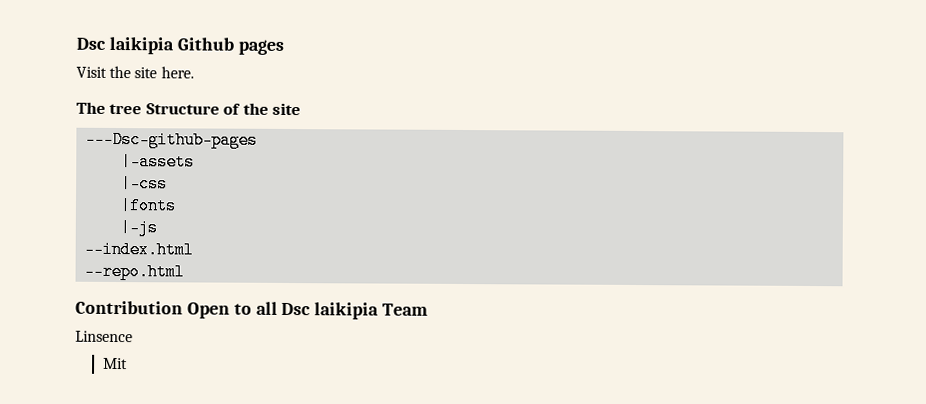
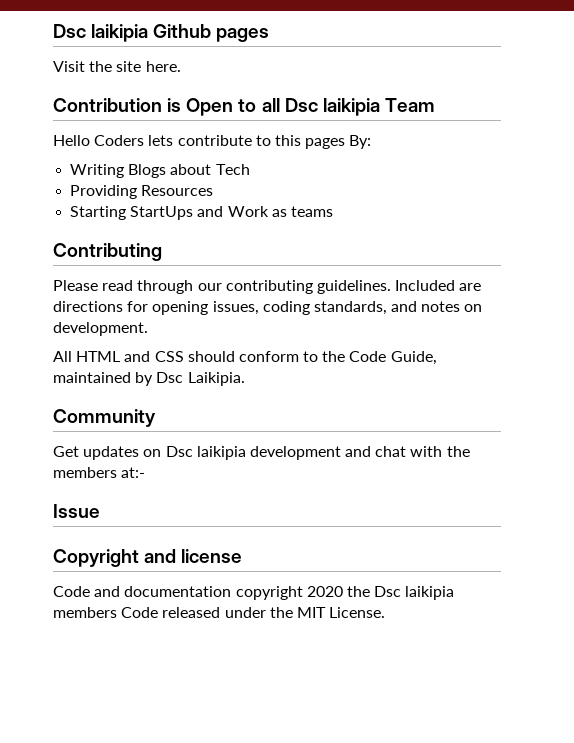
- The tree Structure of the site
- ---Dsc-github-pages
- |-assets
- |-css
- |fonts
- |-js
- --index.html
- --repo.html
- Contribution Open to all Dsc laikipia Team
+ Contribution is Open to all Dsc laikipia Team
- Linsence
- Mit
+ Hello Coders lets contribute to this pages By:
+ Writing Blogs about Tech
+ Providing Resources
+ Starting StartUps and Work as teams
+ Contributing
+ Please read through our contributing guidelines. Included are directions for opening issues, coding standards, and notes on development.
+ All HTML and CSS should conform to the Code Guide, maintained by Dsc Laikipia.
+ Community
+ Get updates on Dsc laikipia development and chat with the members at:-
+ Issue
+ Copyright and license
+ Code and documentation copyright 2020 the Dsc laikipia members Code released under the MIT License.

